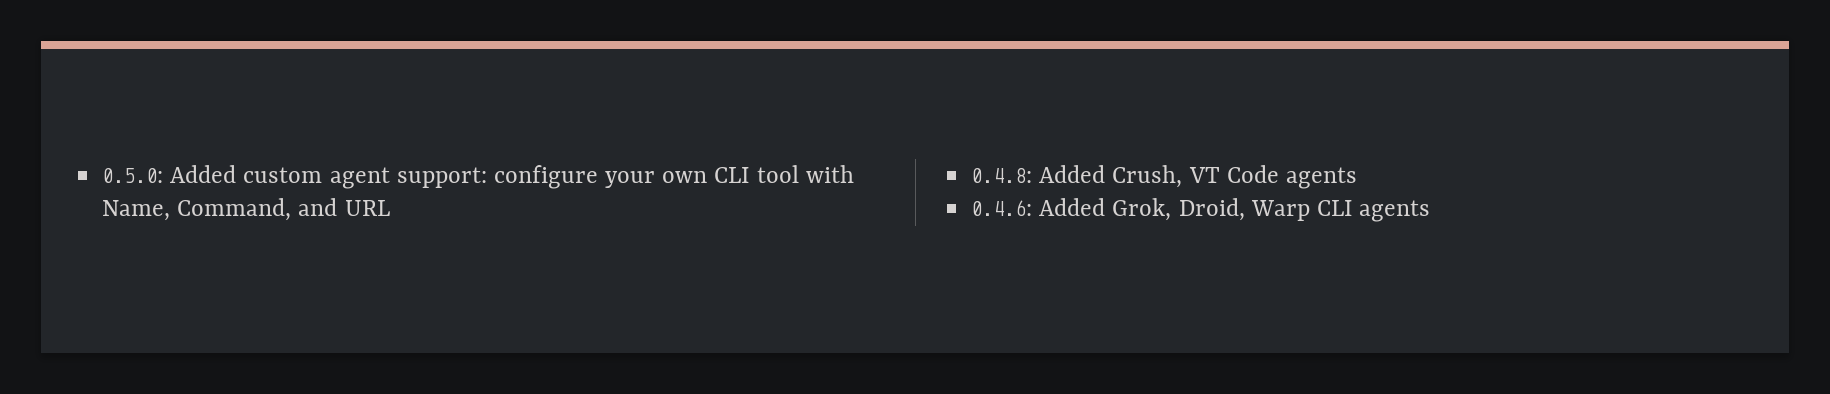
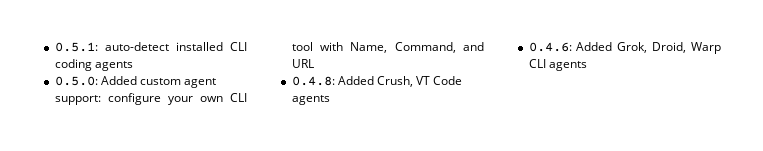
+ 0.5.1: auto-detect installed CLI coding agents

